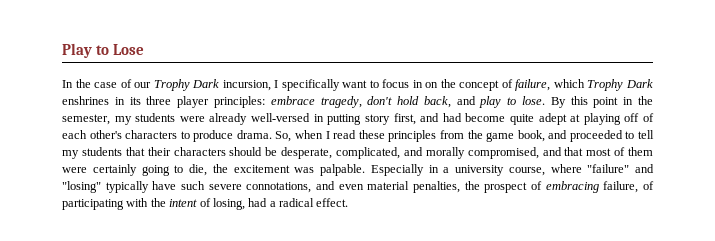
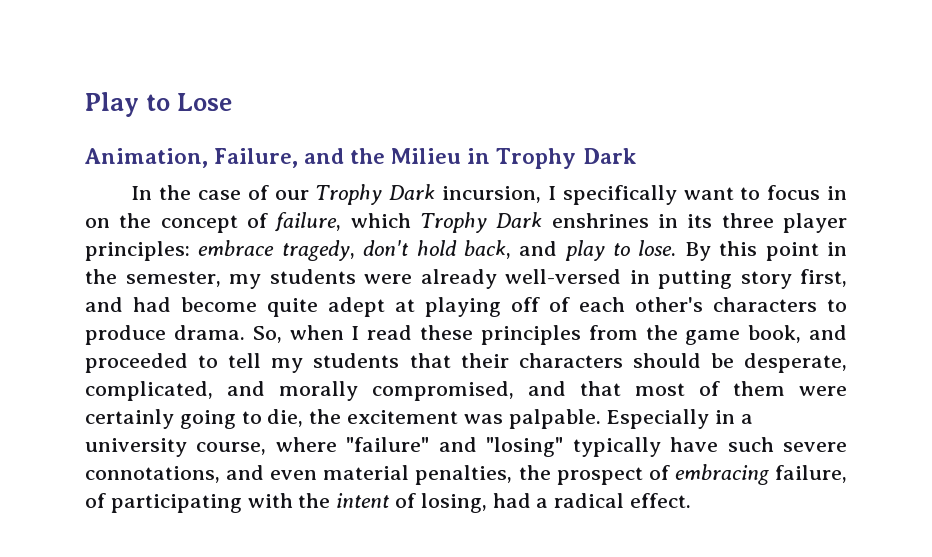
+ Animation, Failure, and the Milieu in Trophy Dark

